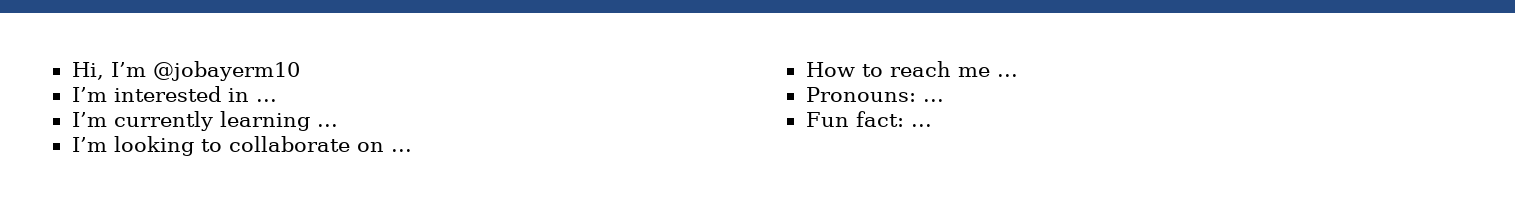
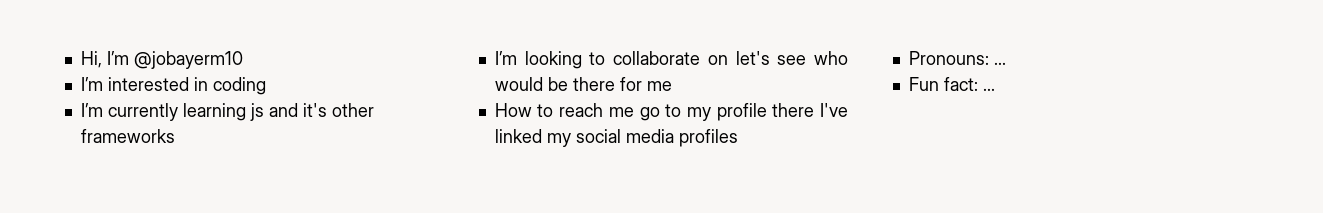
- I’m interested in ...
+ I’m interested in coding
- I’m currently learning ...
+ I’m currently learning js and it's other frameworks
- I’m looking to collaborate on ...
- How to reach me ...
+ I’m looking to collaborate on let's see who would be there for me
+ How to reach me go to my profile there I've linked my social media profiles

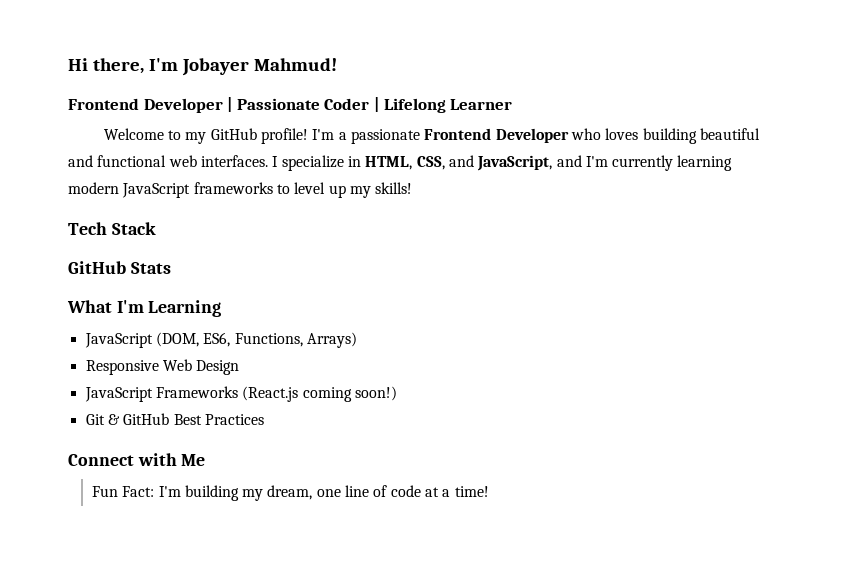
- Hi, I’m @jobayerm10
- I’m interested in coding
- I’m currently learning js and it's other frameworks
- I’m looking to collaborate on let's see who would be there for me
- How to reach me go to my profile there I've linked my social media profiles
- Pronouns: ...
- Fun fact: ...
+ Hi there, I'm Jobayer Mahmud!
+ Frontend Developer | Passionate Coder | Lifelong Learner
+ Welcome to my GitHub profile! I'm a passionate Frontend Developer who loves building beautiful and functional web interfaces. I specialize in HTML, CSS, and JavaScript, and I'm currently learning modern JavaScript frameworks to level up my skills!
+ Tech Stack
+ GitHub Stats
+ What I'm Learning
+ JavaScript (DOM, ES6, Functions, Arrays)
+ Responsive Web Design
+ JavaScript Frameworks (React.js coming soon!)
+ Git & GitHub Best Practices
+ Connect with Me
+ Fun Fact: I'm building my dream, one line of code at a time!

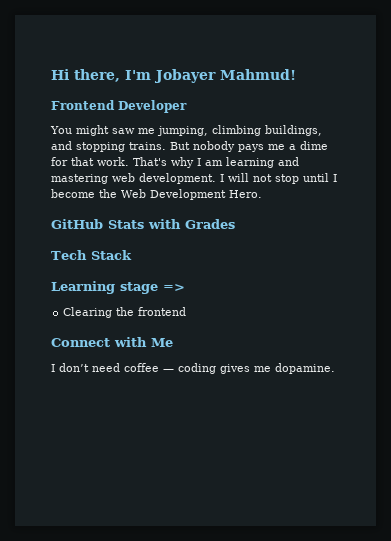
- Frontend Developer | Passionate Coder | Lifelong Learner
- Welcome to my GitHub profile! I'm a passionate Frontend Developer who loves building beautiful and functional web interfaces. I specialize in HTML, CSS, and JavaScript, and I'm currently learning modern JavaScript frameworks to level up my skills!
+ Frontend Developer
+ You might saw me jumping, climbing buildings, and stopping trains. But nobody pays me a dime for that work. That's why I am learning and mastering web development. I will not stop until I become the Web Development Hero.
+ GitHub Stats with Grades
  Tech Stack
- GitHub Stats
- What I'm Learning
- JavaScript (DOM, ES6, Functions, Arrays)
- Responsive Web Design
- JavaScript Frameworks (React.js coming soon!)
- Git & GitHub Best Practices
+ Learning stage =>
+ Clearing the frontend
  Connect with Me
- Fun Fact: I'm building my dream, one line of code at a time!
+ I don’t need coffee — coding gives me dopamine.

